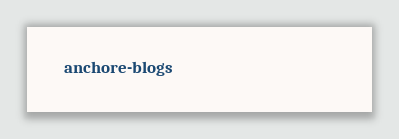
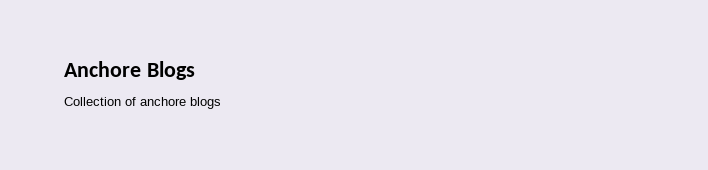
- anchore-blogs
+ Anchore Blogs
+ Collection of anchore blogs

